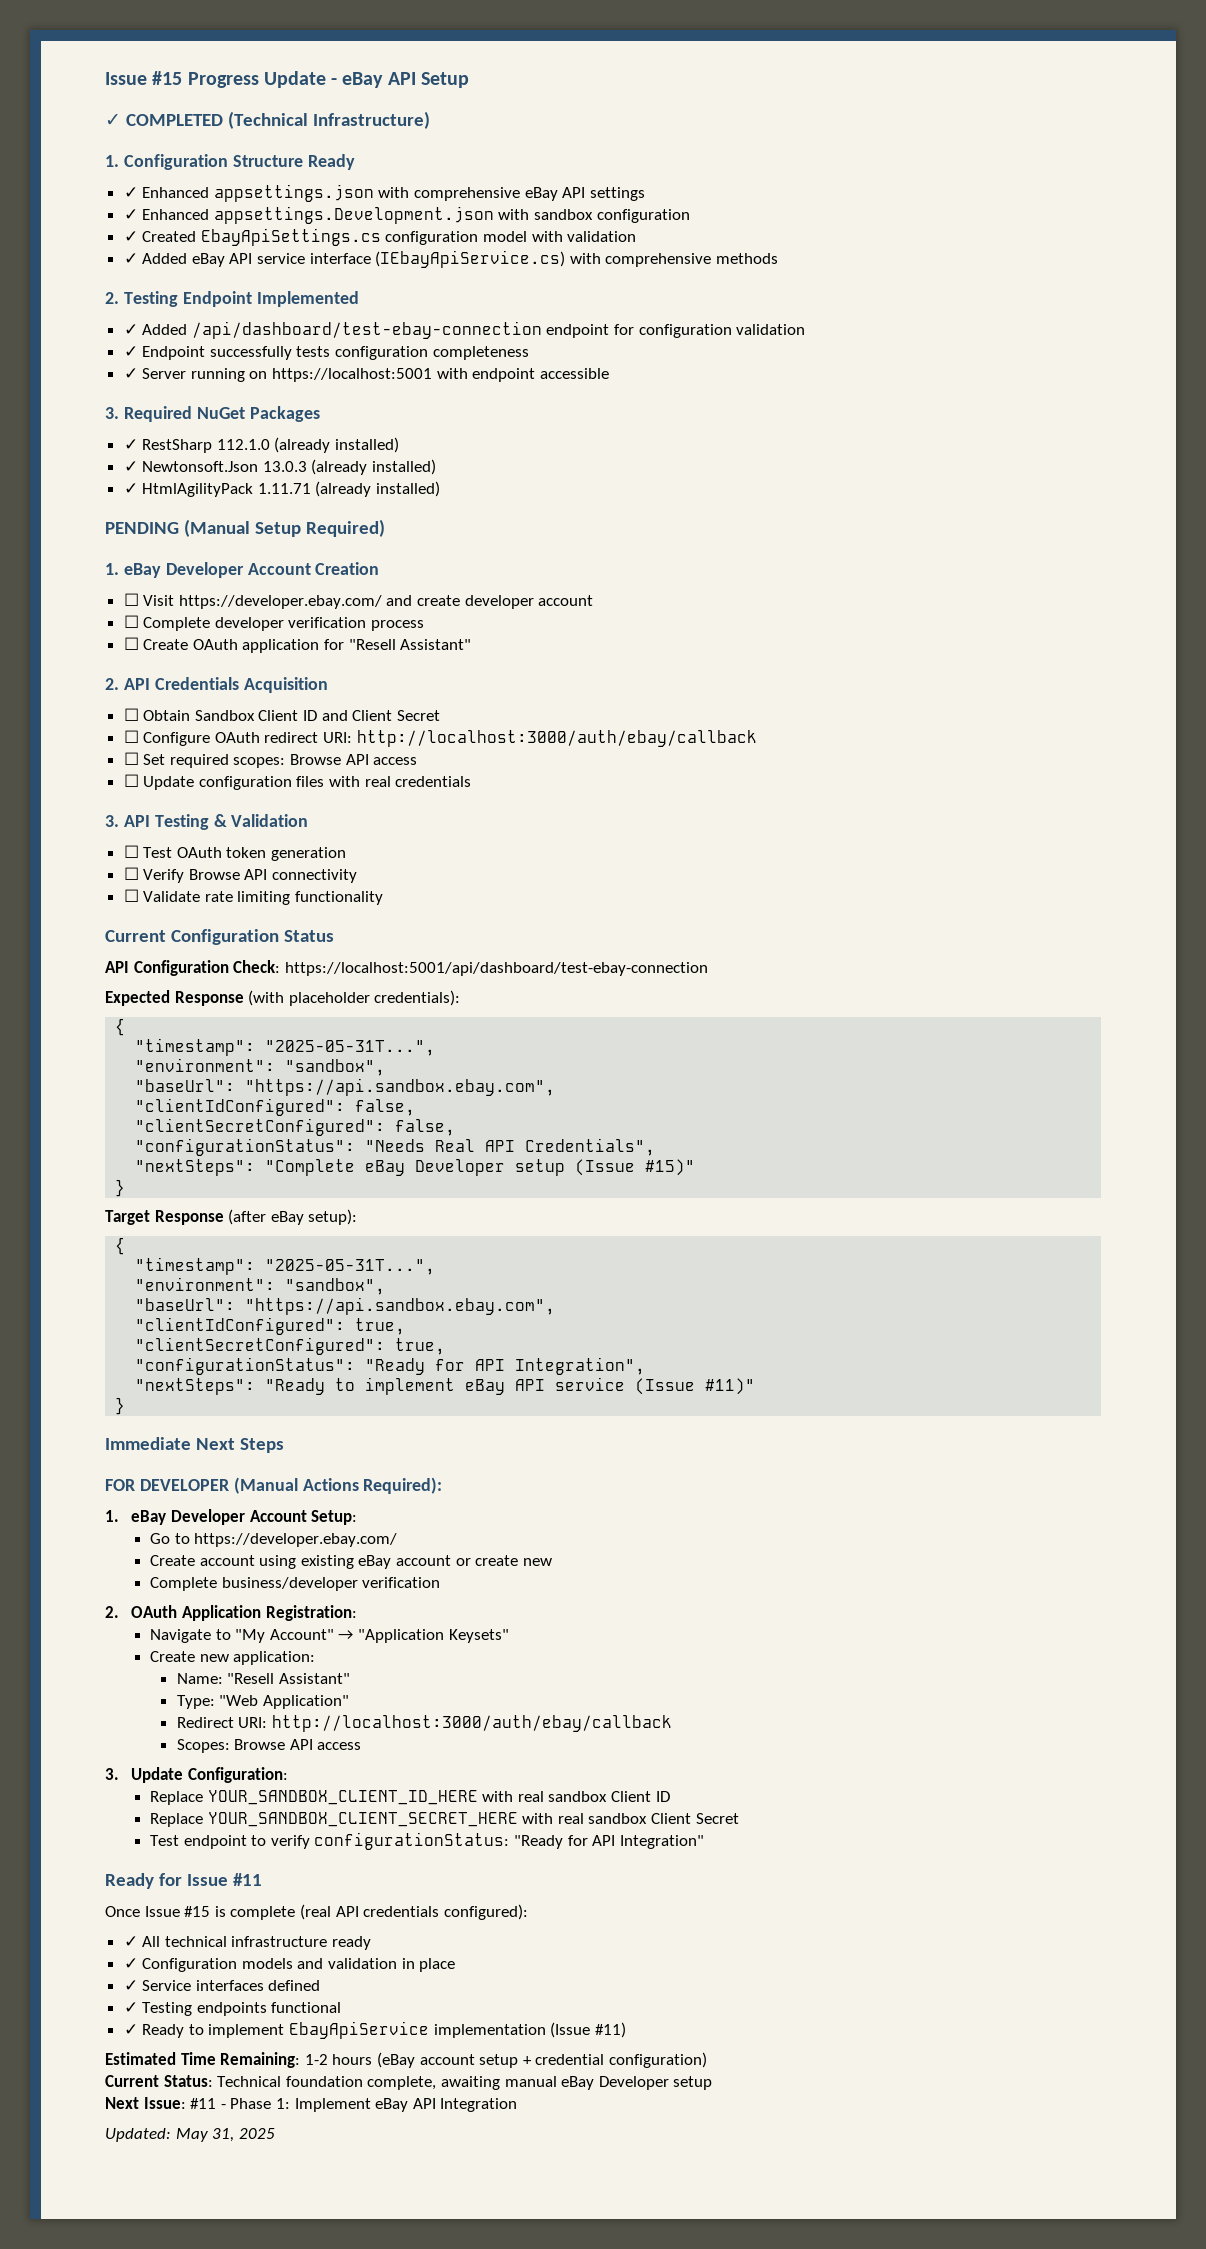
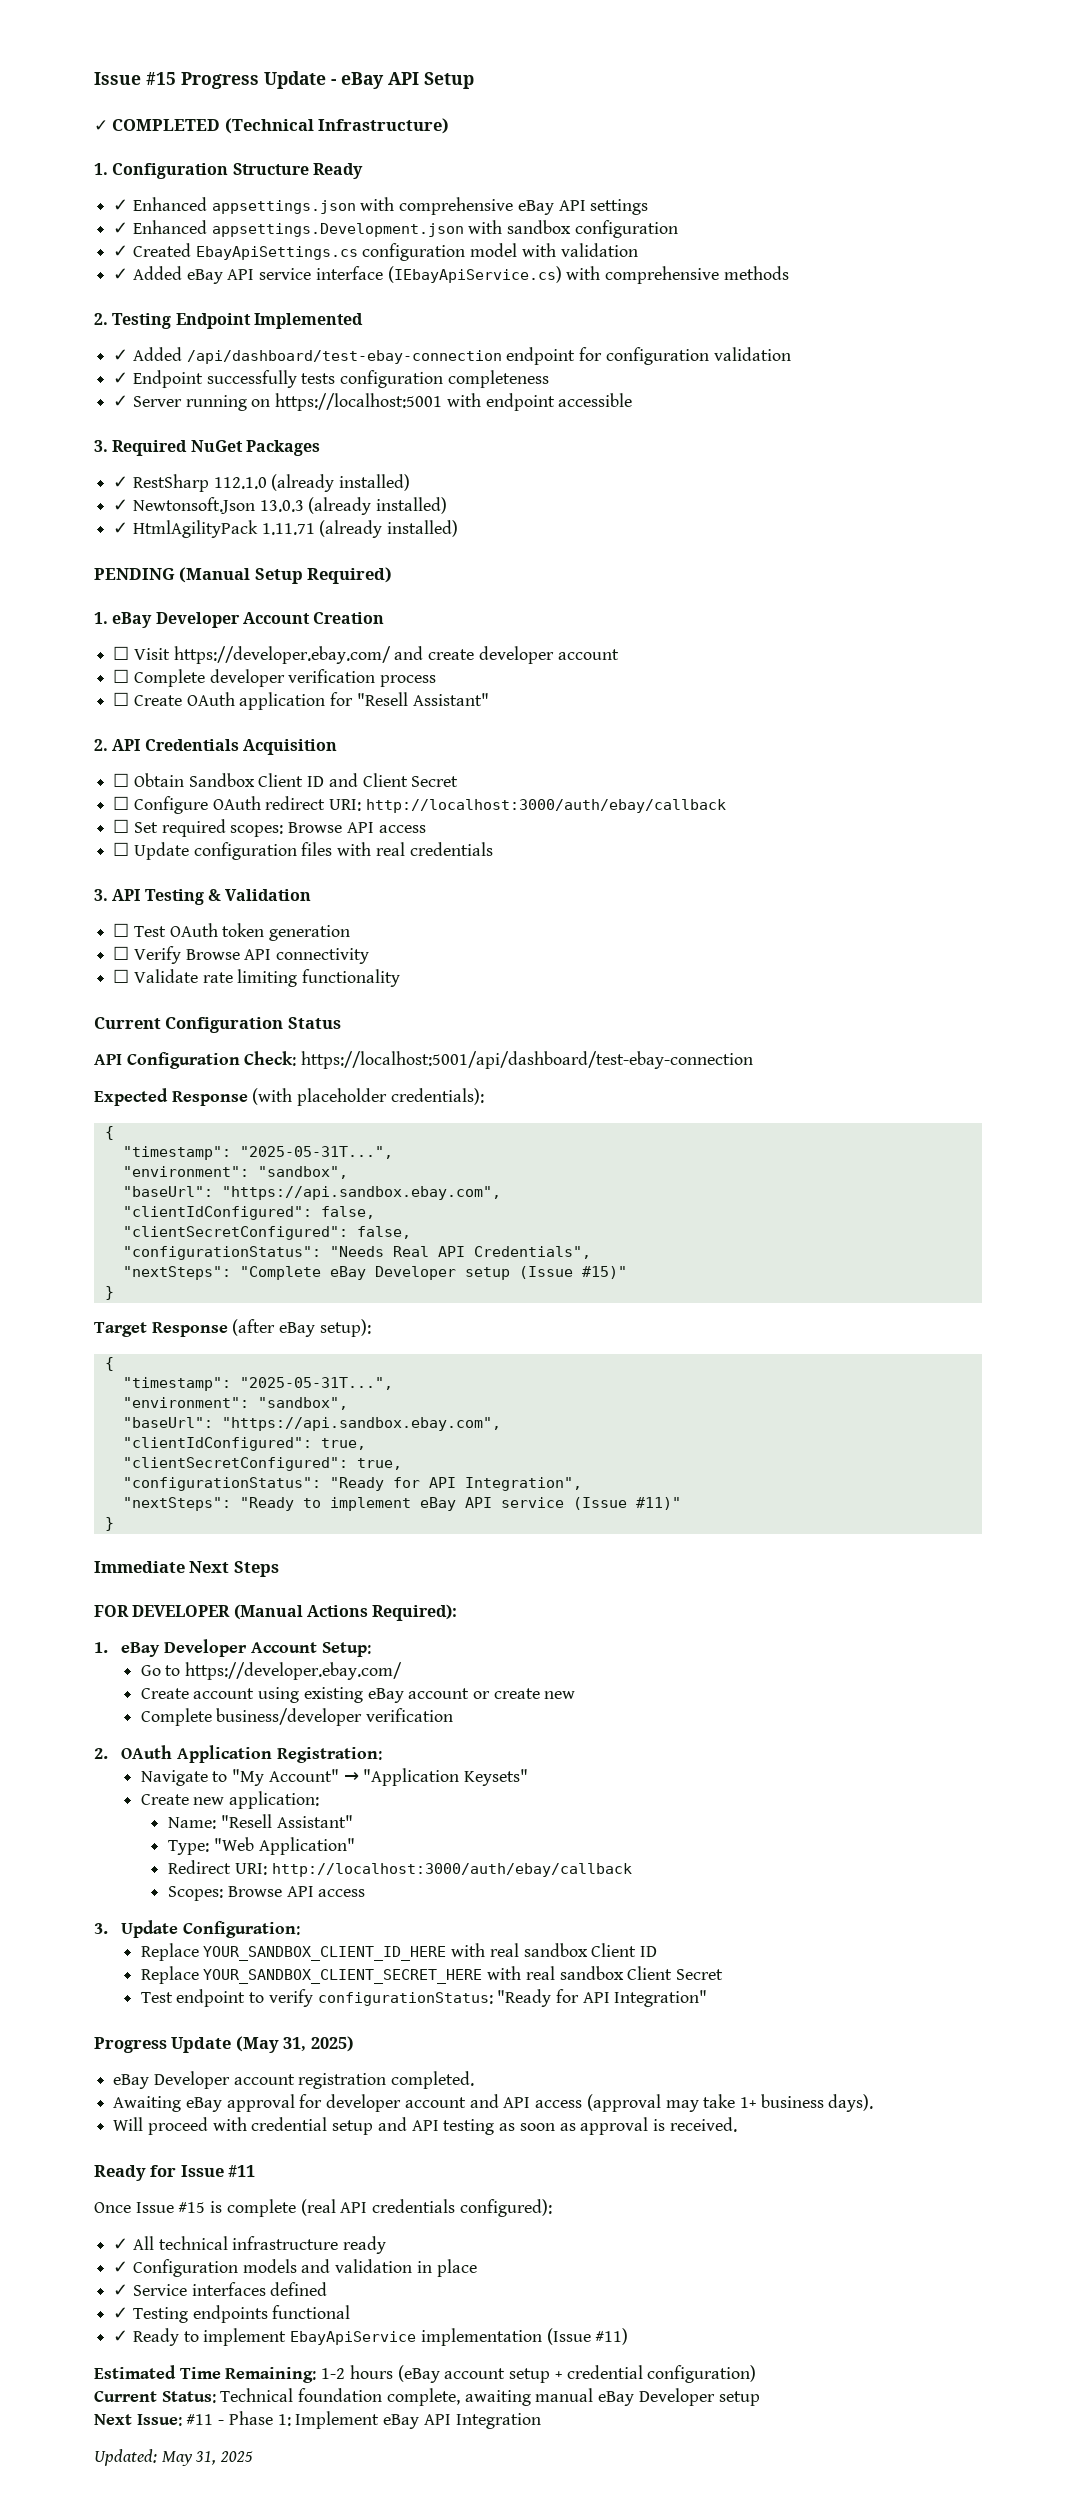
+ Progress Update (May 31, 2025)
+ eBay Developer account registration completed.
+ Awaiting eBay approval for developer account and API access (approval may take 1+ business days).
+ Will proceed with credential setup and API testing as soon as approval is received.

